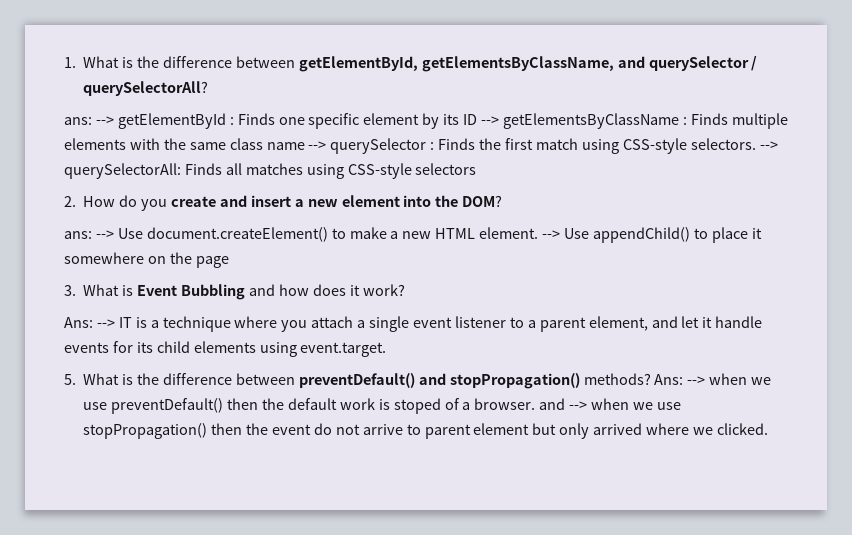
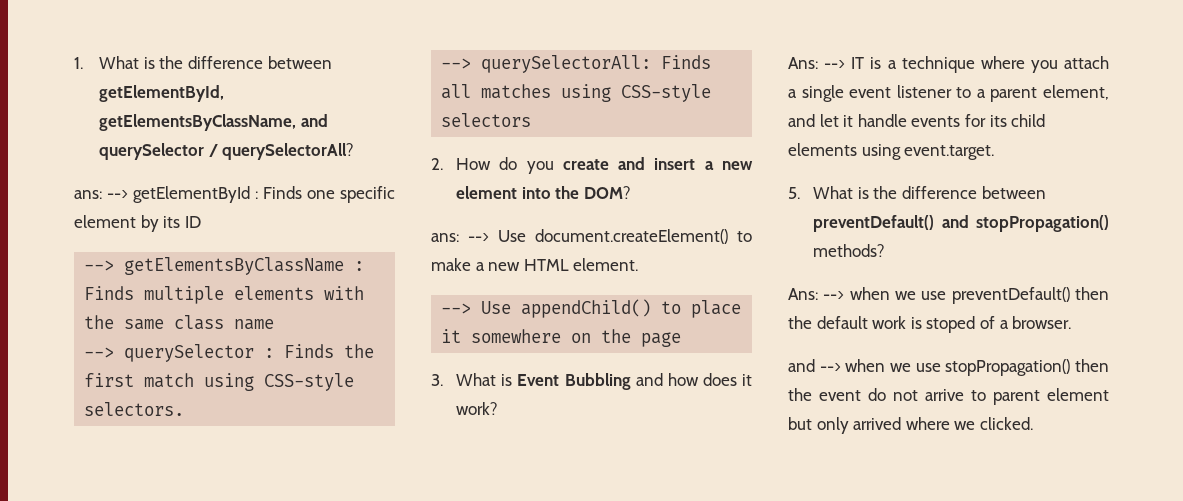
- ans: --> getElementById : Finds one specific element by its ID --> getElementsByClassName : Finds multiple elements with the same class name --> querySelector : Finds the first match using CSS-style selectors. --> querySelectorAll: Finds all matches using CSS-style selectors
+ ans: --> getElementById : Finds one specific element by its ID
+ --> getElementsByClassName : Finds multiple elements with the same class name
+ --> querySelector : Finds the first match using CSS-style selectors.
+ --> querySelectorAll: Finds all matches using CSS-style selectors
- ans: --> Use document.createElement() to make a new HTML element. --> Use appendChild() to place it somewhere on the page
+ ans: --> Use document.createElement() to make a new HTML element.
+ --> Use appendChild() to place it somewhere on the page
- 5. What is the difference between preventDefault() and stopPropagation() methods? Ans: --> when we use preventDefault() then the default work is stoped of a browser. and --> when we use stopPropagation() then the event do not arrive to parent element but only arrived where we clicked.
+ 5. What is the difference between preventDefault() and stopPropagation() methods?
+ Ans: --> when we use preventDefault() then the default work is stoped of a browser.
+ and --> when we use stopPropagation() then the event do not arrive to parent element but only arrived where we clicked.

